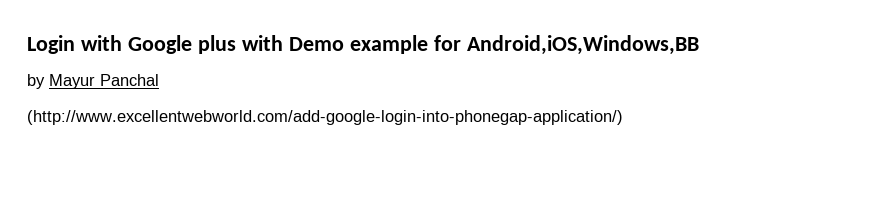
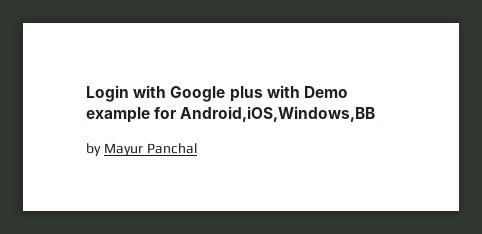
- (http://www.excellentwebworld.com/add-google-login-into-phonegap-application/)

